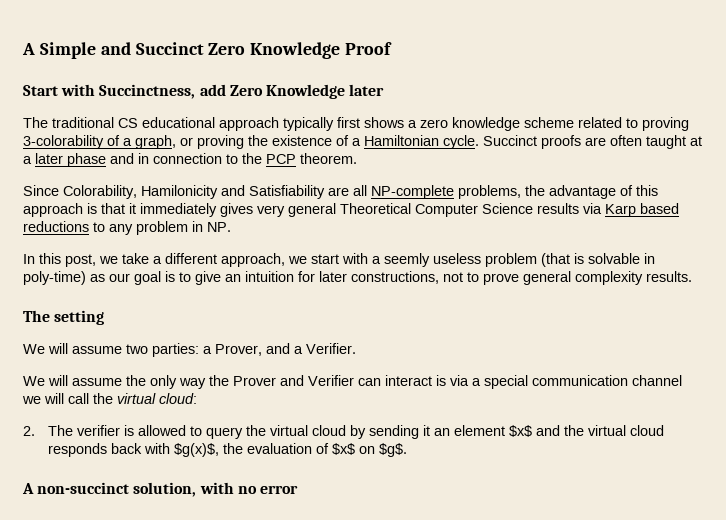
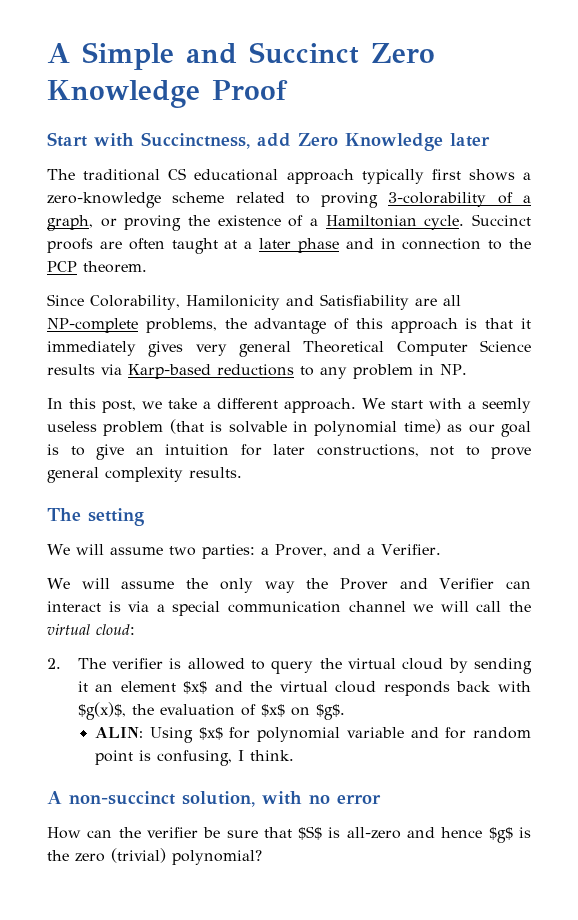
- The traditional CS educational approach typically first shows a zero knowledge scheme related to proving 3-colorability of a graph, or proving the existence of a Hamiltonian cycle.
+ The traditional CS educational approach typically first shows a zero-knowledge scheme related to proving 3-colorability of a graph, or proving the existence of a Hamiltonian cycle.
- Since Colorability, Hamilonicity and Satisfiability are all NP-complete problems, the advantage of this approach is that it immediately gives very general Theoretical Computer Science results via Karp based reductions to any problem in NP.
+ Since Colorability, Hamilonicity and Satisfiability are all NP-complete problems, the advantage of this approach is that it immediately gives very general Theoretical Computer Science results via Karp-based reductions to any problem in NP.
- In this post, we take a different approach, we start with a seemly useless problem (that is solvable in poly-time) as our goal is to give an intuition for later constructions, not to prove general complexity results.
+ In this post, we take a different approach. We start with a seemly useless problem (that is solvable in polynomial time) as our goal is to give an intuition for later constructions, not to prove general complexity results.
+ ALIN: Using $x$ for polynomial variable and for random point is confusing, I think.
+ How can the verifier be sure that $S$ is all-zero and hence $g$ is the zero (trivial) polynomial?

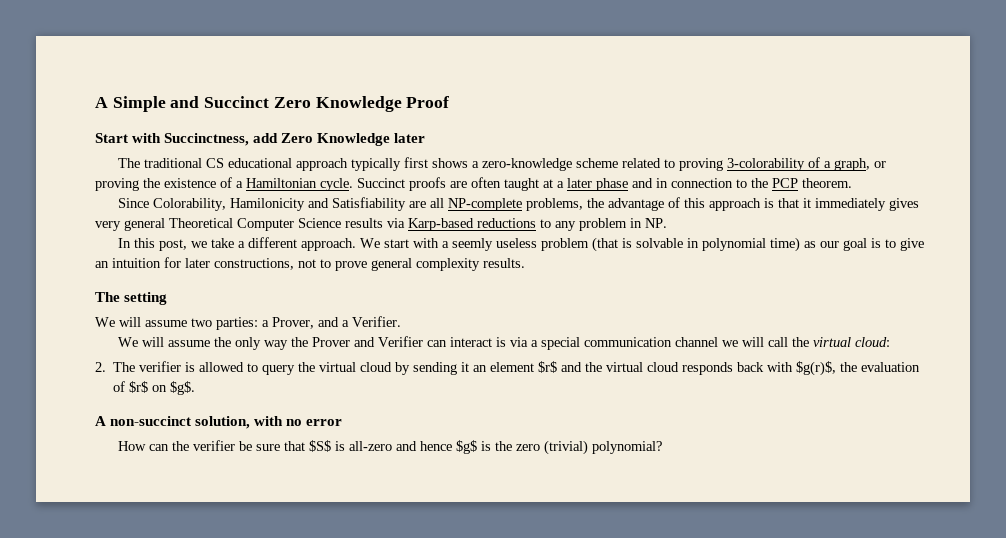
- 2. The verifier is allowed to query the virtual cloud by sending it an element $x$ and the virtual cloud responds back with $g(x)$, the evaluation of $x$ on $g$.
+ 2. The verifier is allowed to query the virtual cloud by sending it an element $r$ and the virtual cloud responds back with $g(r)$, the evaluation of $r$ on $g$.
- ALIN: Using $x$ for polynomial variable and for random point is confusing, I think.

